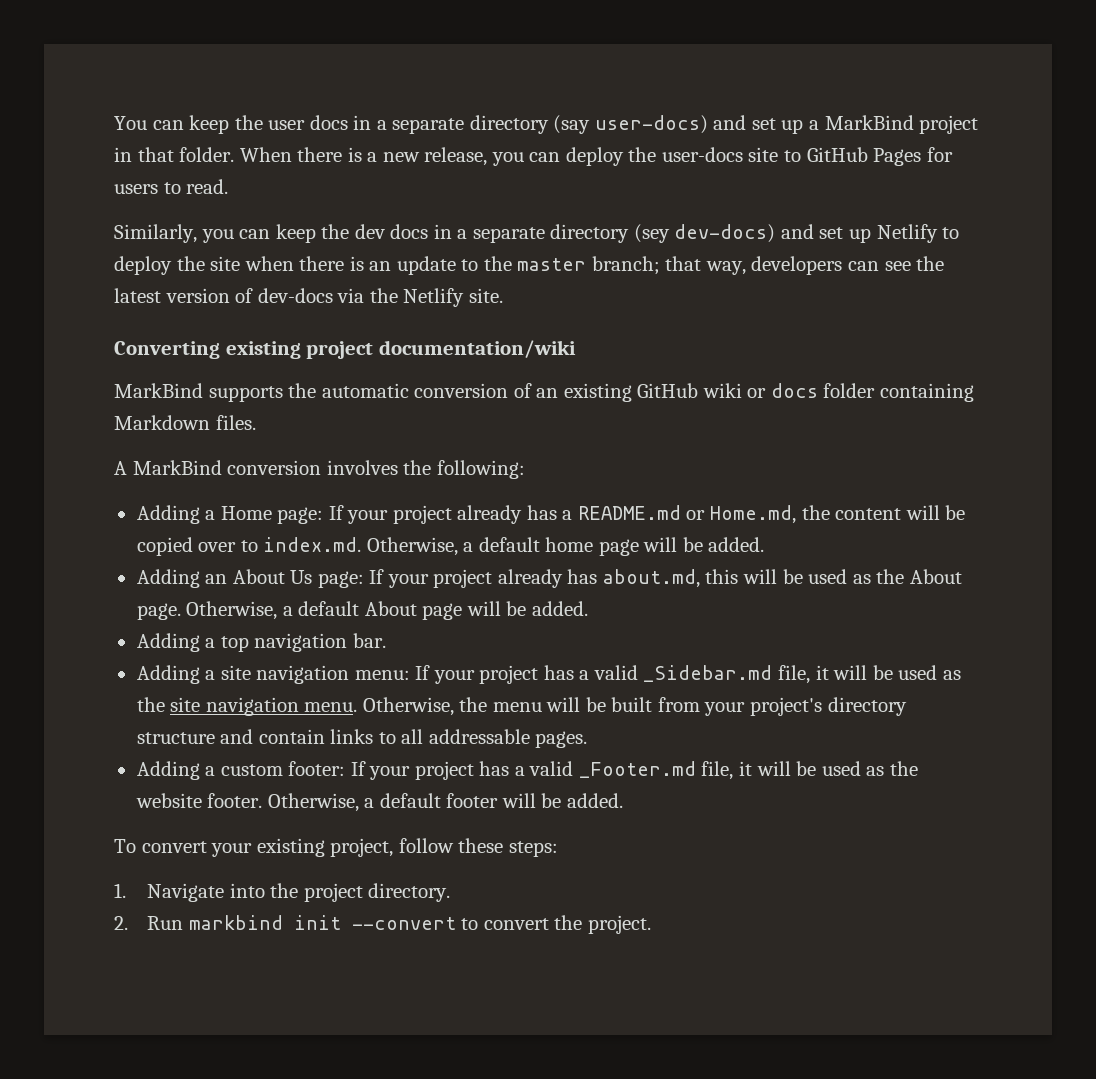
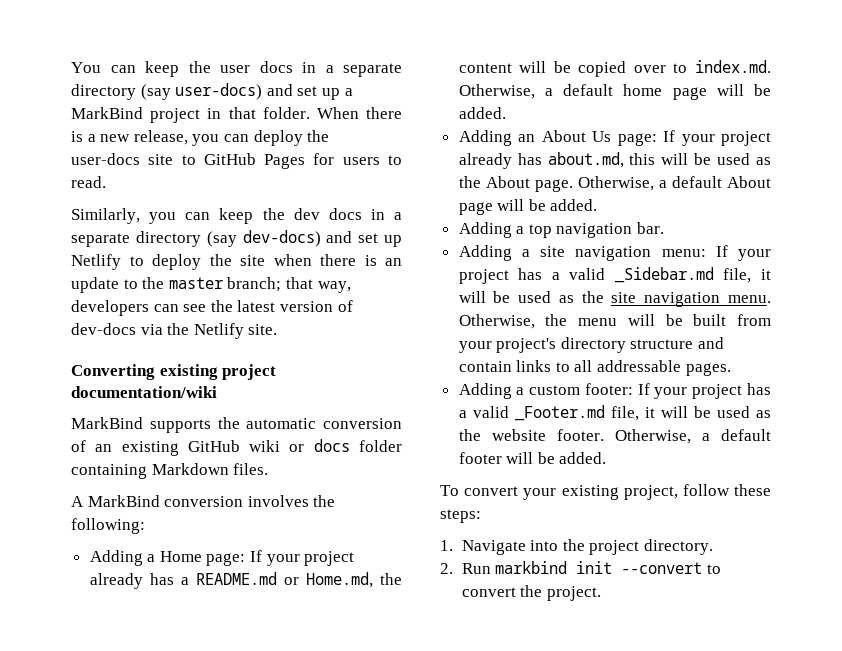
- Similarly, you can keep the dev docs in a separate directory (sey dev-docs) and set up Netlify to deploy the site when there is an update to the master branch; that way, developers can see the latest version of dev-docs via the Netlify site.
+ Similarly, you can keep the dev docs in a separate directory (say dev-docs) and set up Netlify to deploy the site when there is an update to the master branch; that way, developers can see the latest version of dev-docs via the Netlify site.

